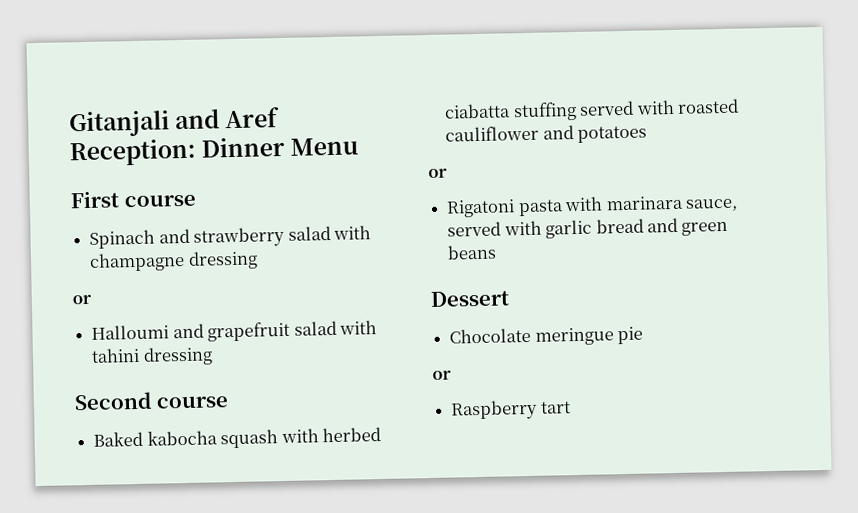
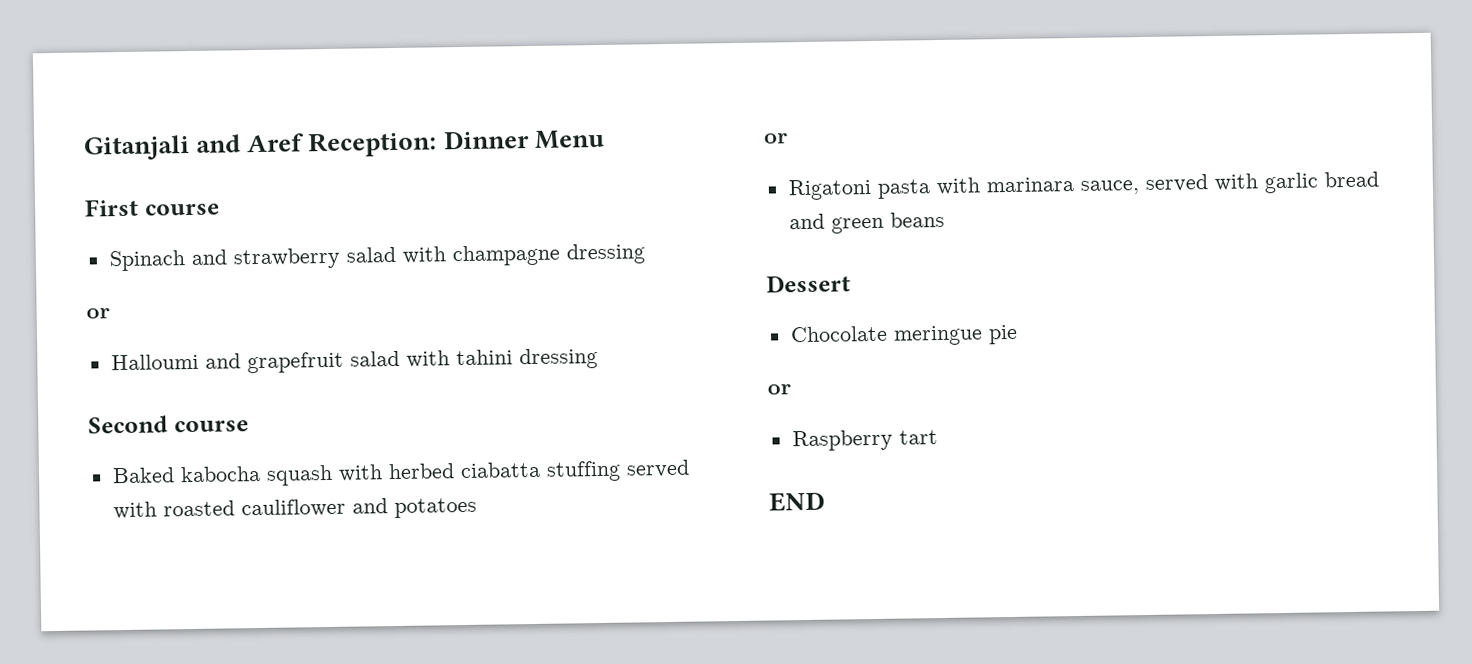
+ END

